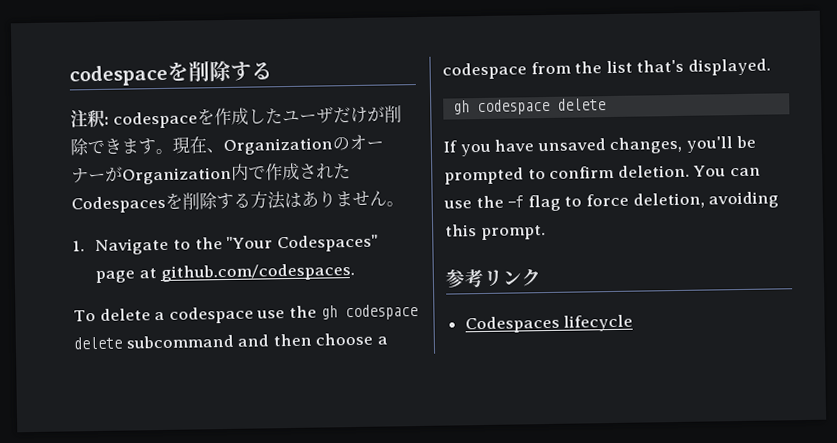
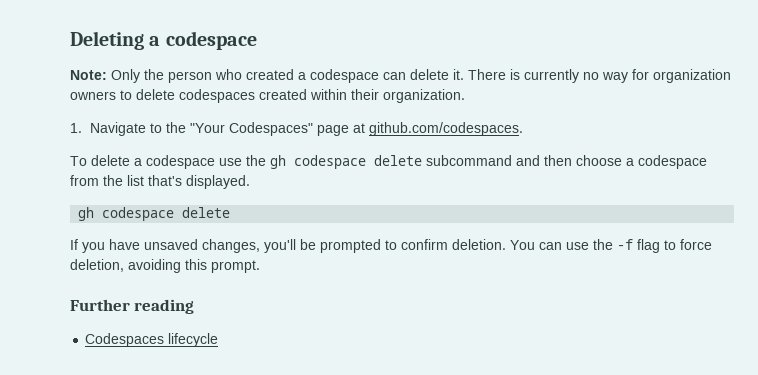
- codespaceを削除する
- 注釈: codespaceを作成したユーザだけが削除できます。現在、OrganizationのオーナーがOrganization内で作成されたCodespacesを削除する方法はありません。
+ Deleting a codespace
+ Note: Only the person who created a codespace can delete it. There is currently no way for organization owners to delete codespaces created within their organization.
- 参考リンク
+ Further reading

